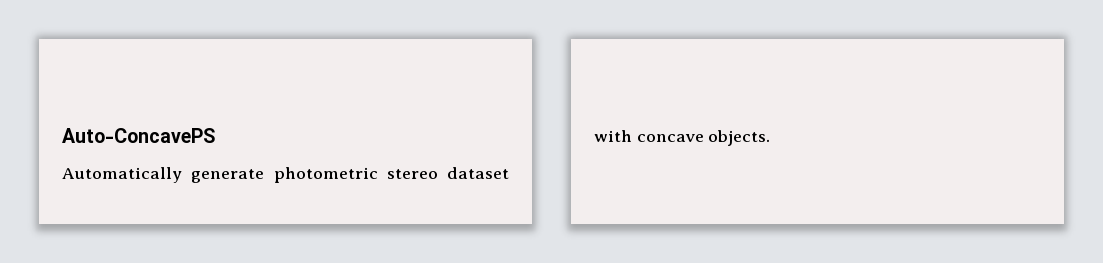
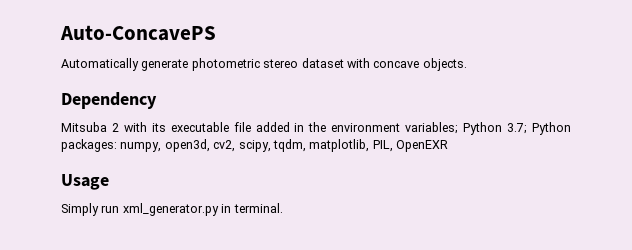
+ Dependency
+ Mitsuba 2 with its executable file added in the environment variables; Python 3.7; Python packages: numpy, open3d, cv2, scipy, tqdm, matplotlib, PIL, OpenEXR
+ Usage
+ Simply run xml_generator.py in terminal.

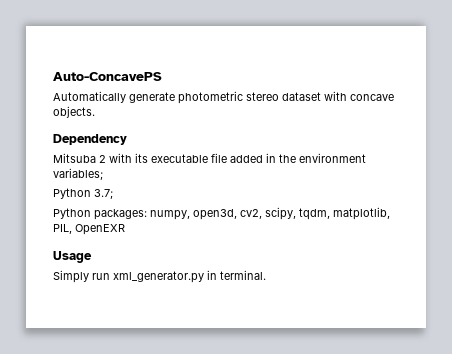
- Mitsuba 2 with its executable file added in the environment variables; Python 3.7; Python packages: numpy, open3d, cv2, scipy, tqdm, matplotlib, PIL, OpenEXR
+ Mitsuba 2 with its executable file added in the environment variables;
+ Python 3.7;
+ Python packages: numpy, open3d, cv2, scipy, tqdm, matplotlib, PIL, OpenEXR

